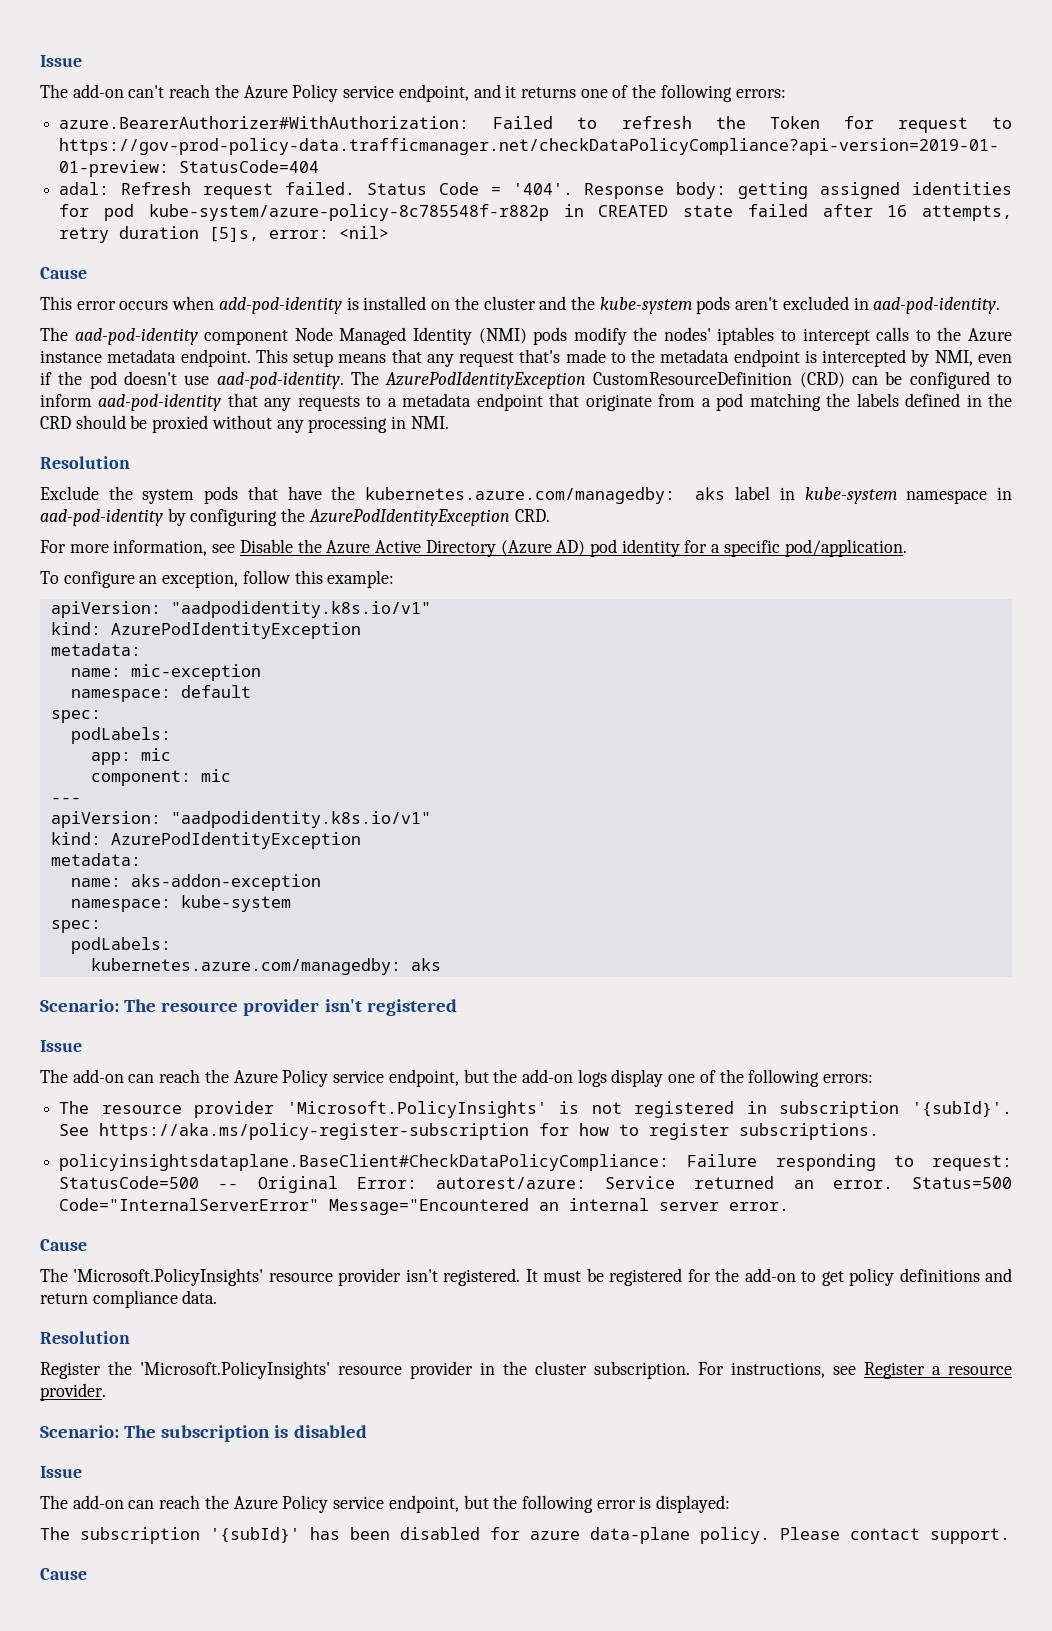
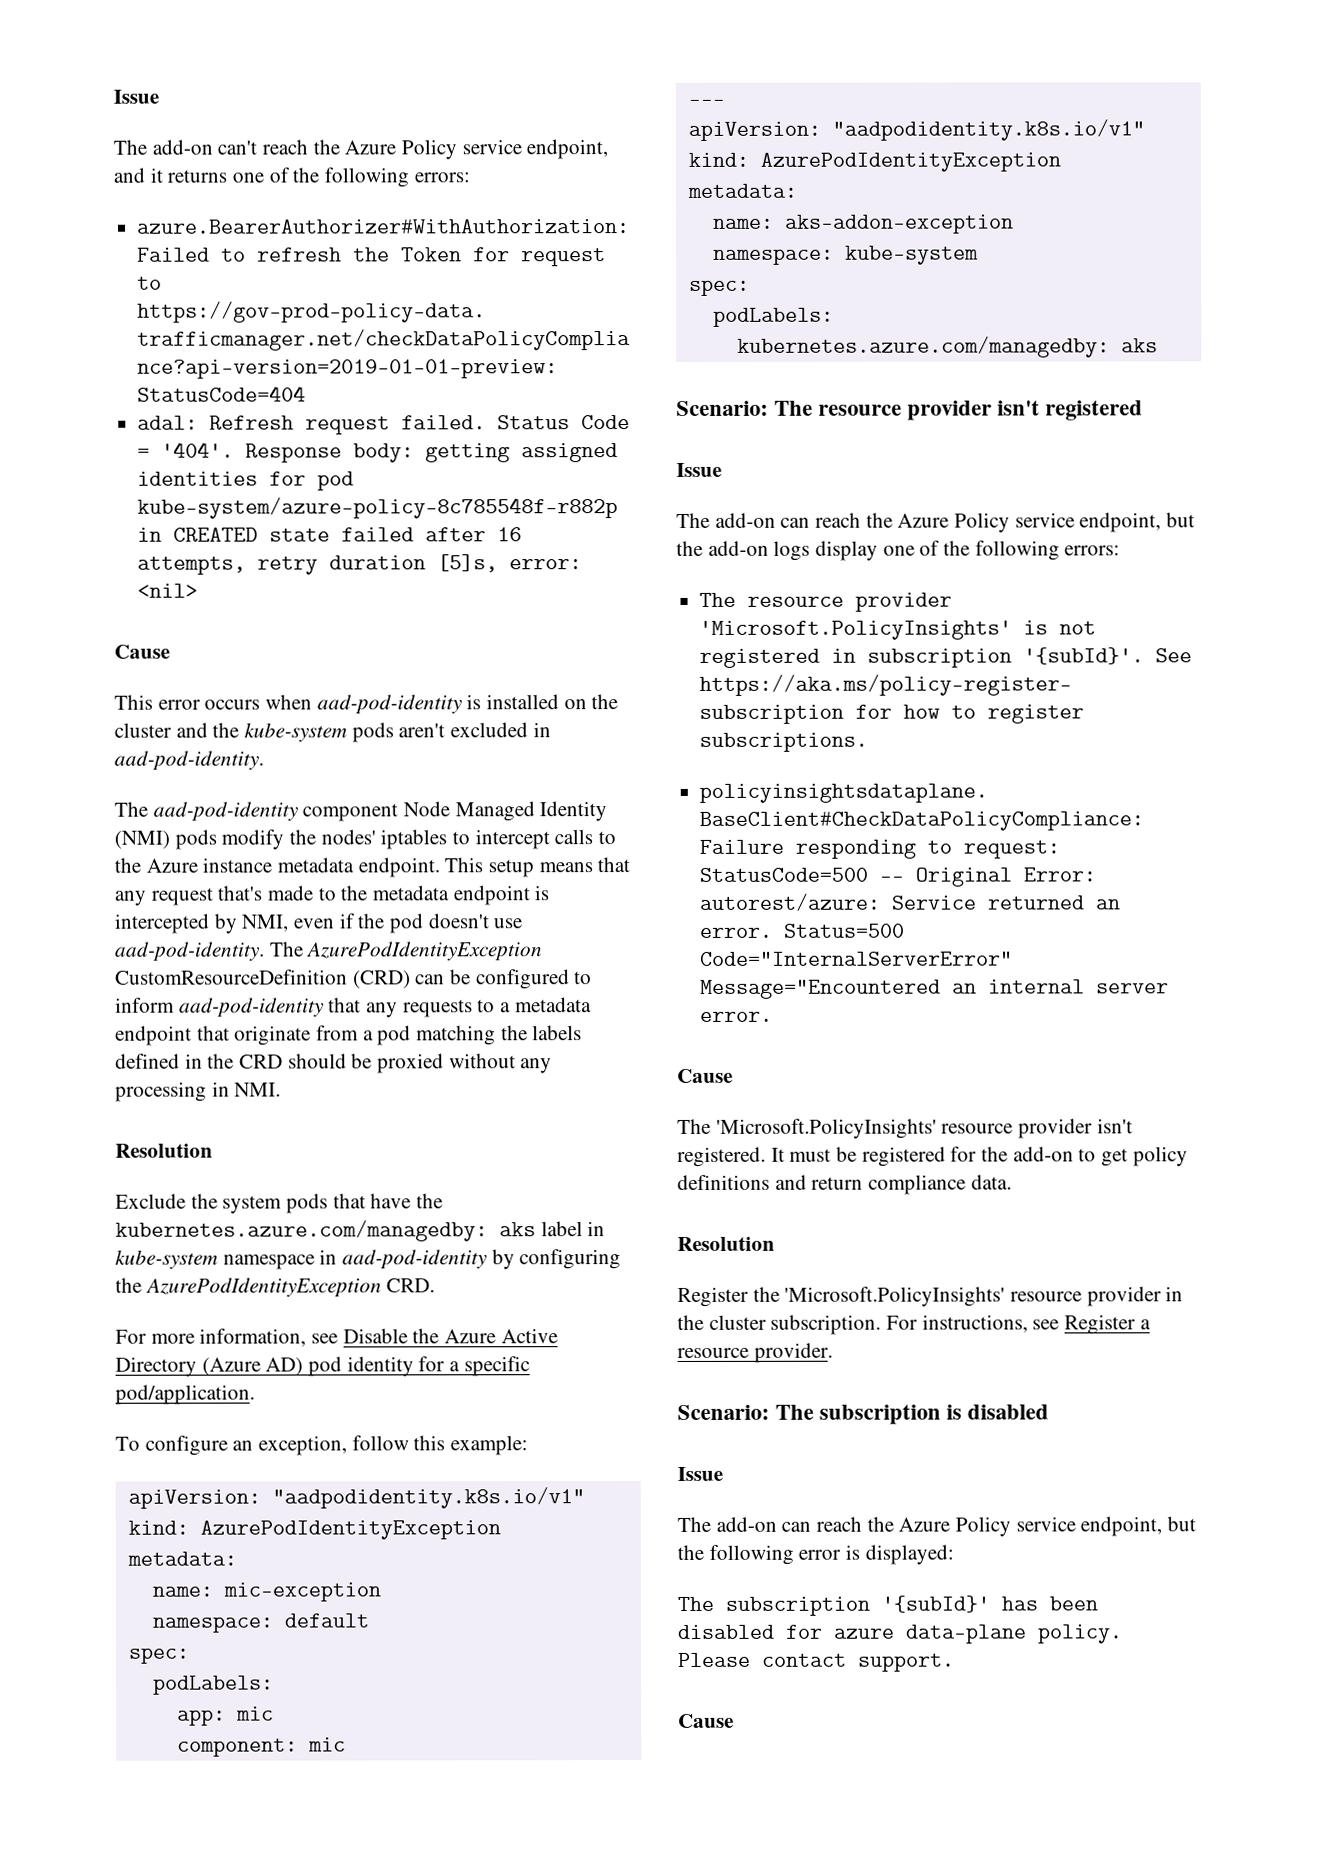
- This error occurs when add-pod-identity is installed on the cluster and the kube-system pods aren't excluded in aad-pod-identity.
+ This error occurs when aad-pod-identity is installed on the cluster and the kube-system pods aren't excluded in aad-pod-identity.

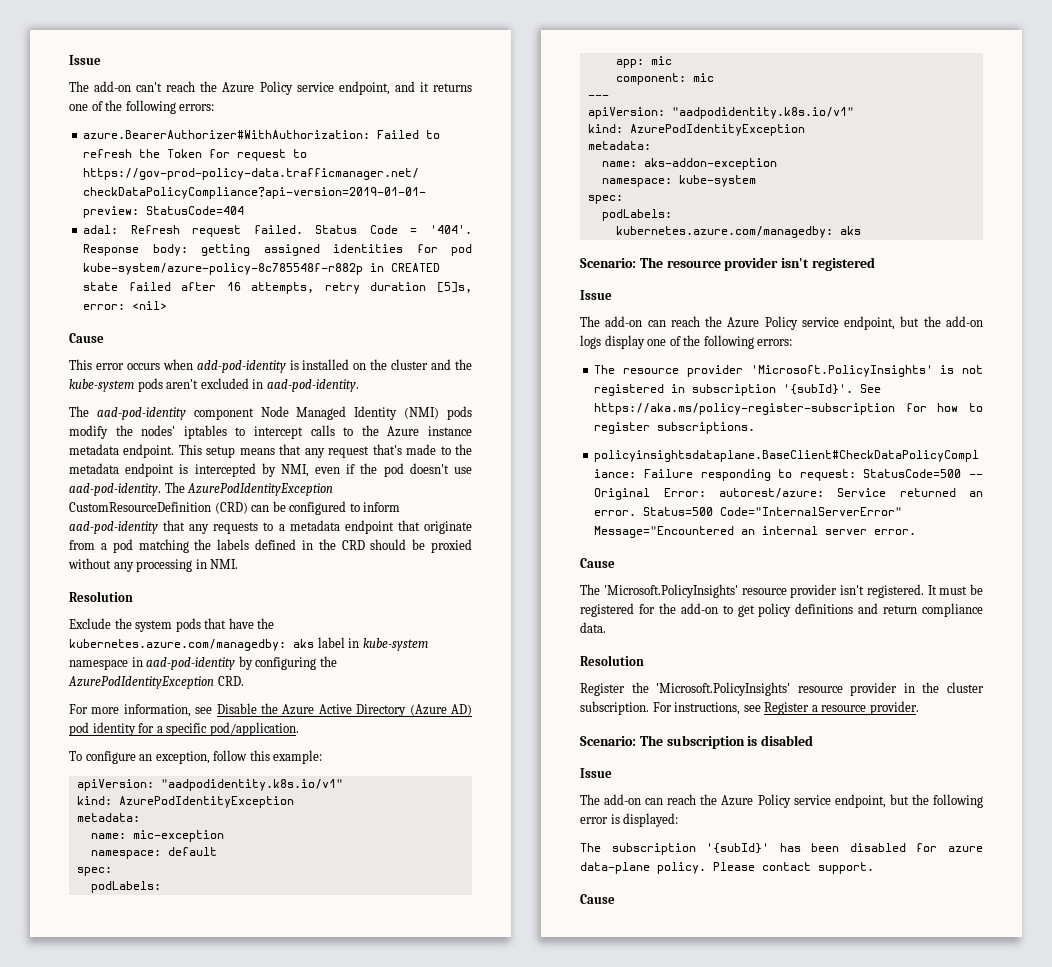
- This error occurs when aad-pod-identity is installed on the cluster and the kube-system pods aren't excluded in aad-pod-identity.
+ This error occurs when add-pod-identity is installed on the cluster and the kube-system pods aren't excluded in aad-pod-identity.

